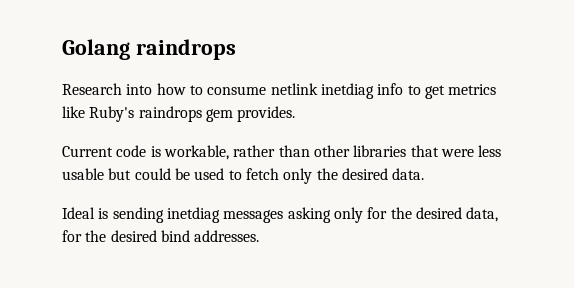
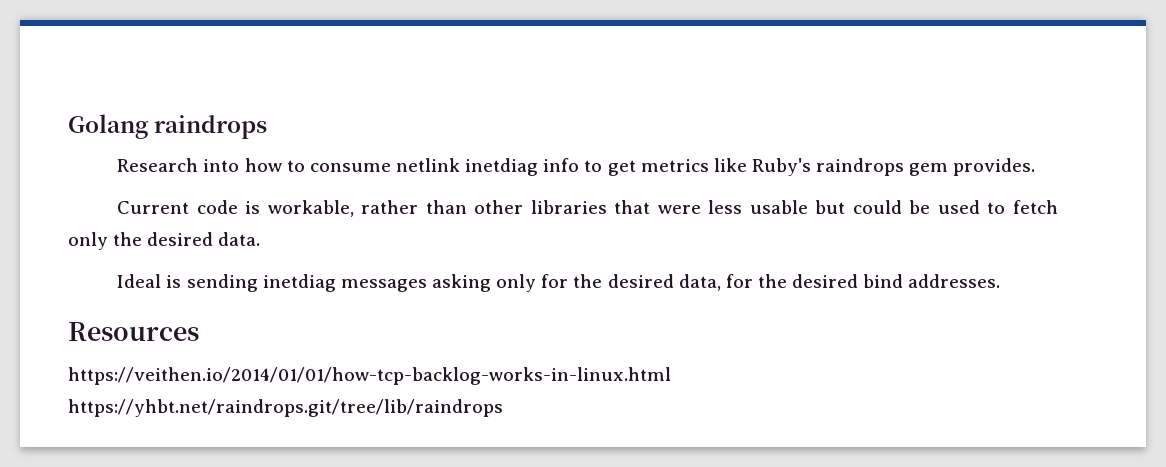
+ Resources
+ https://veithen.io/2014/01/01/how-tcp-backlog-works-in-linux.html https://yhbt.net/raindrops.git/tree/lib/raindrops

